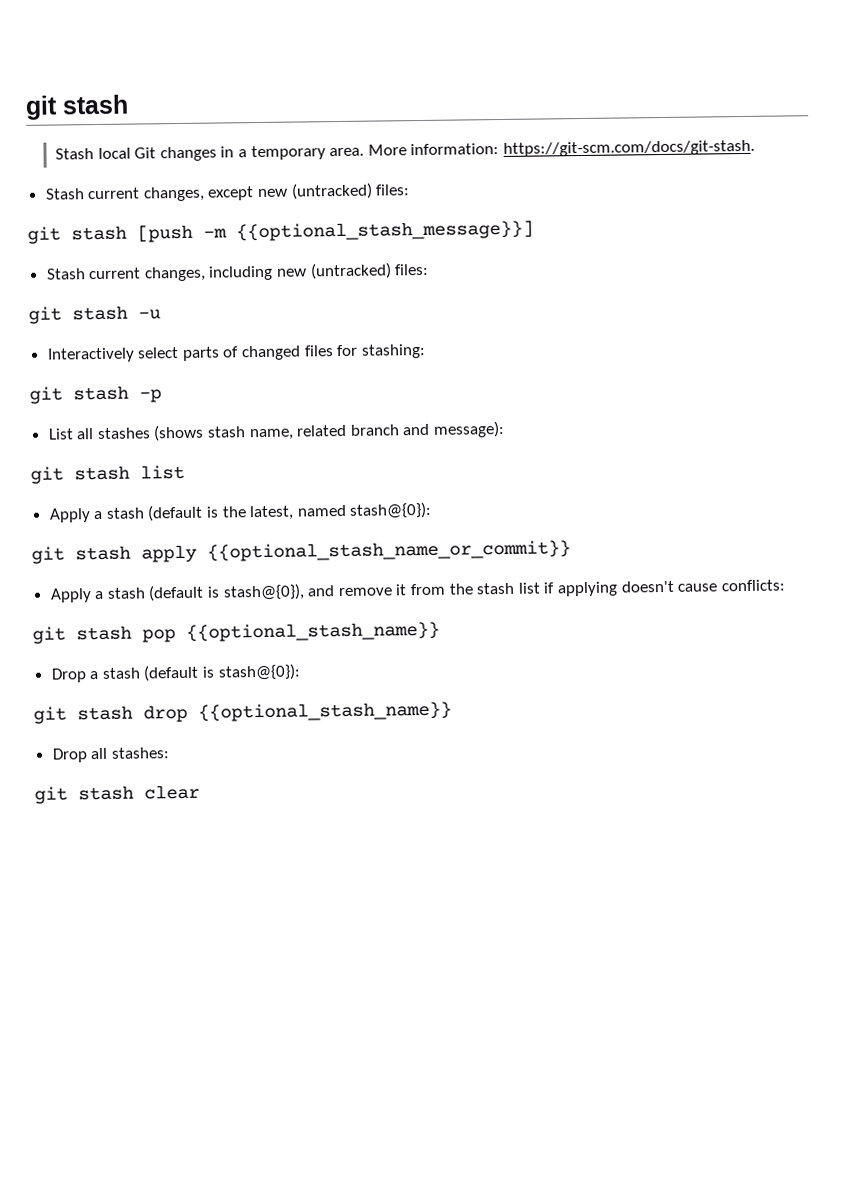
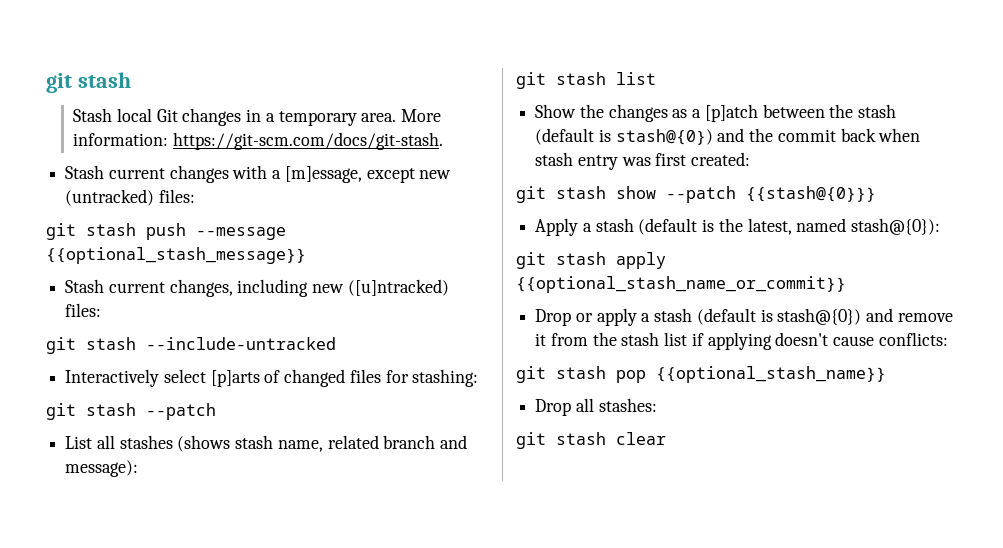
- Stash current changes, except new (untracked) files:
+ Stash current changes with a [m]essage, except new (untracked) files:
- git stash [push -m {{optional_stash_message}}]
+ git stash push --message {{optional_stash_message}}
- Stash current changes, including new (untracked) files:
- git stash -u
+ Stash current changes, including new ([u]ntracked) files:
+ git stash --include-untracked
- Interactively select parts of changed files for stashing:
+ Interactively select [p]arts of changed files for stashing:
- git stash -p
+ git stash --patch
+ Show the changes as a [p]atch between the stash (default is stash@{0}) and the commit back when stash entry was first created:
+ git stash show --patch {{stash@{0}}}
- Apply a stash (default is stash@{0}), and remove it from the stash list if applying doesn't cause conflicts:
+ Drop or apply a stash (default is stash@{0}) and remove it from the stash list if applying doesn't cause conflicts:
- Drop a stash (default is stash@{0}):
- git stash drop {{optional_stash_name}}

